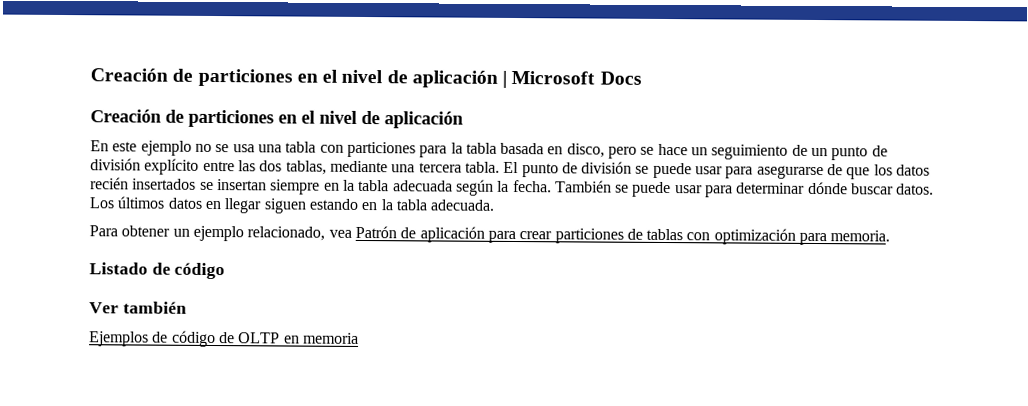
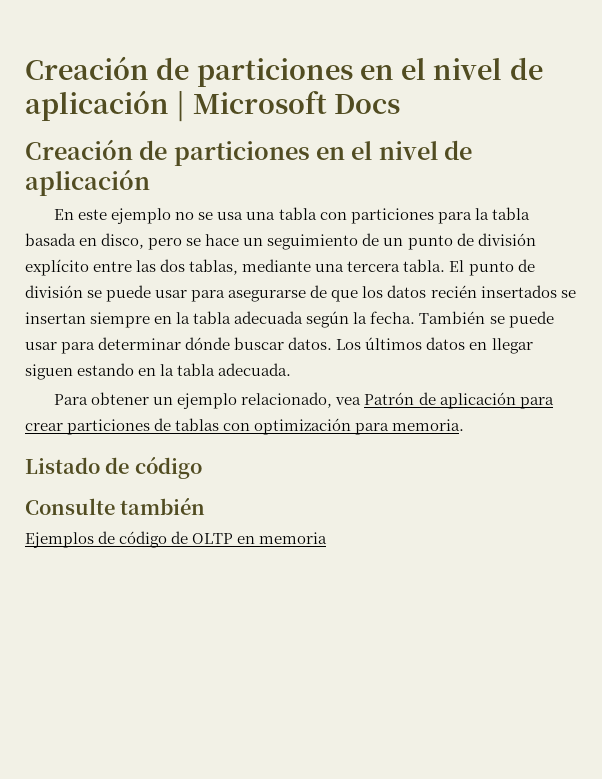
- Ver también
+ Consulte también

